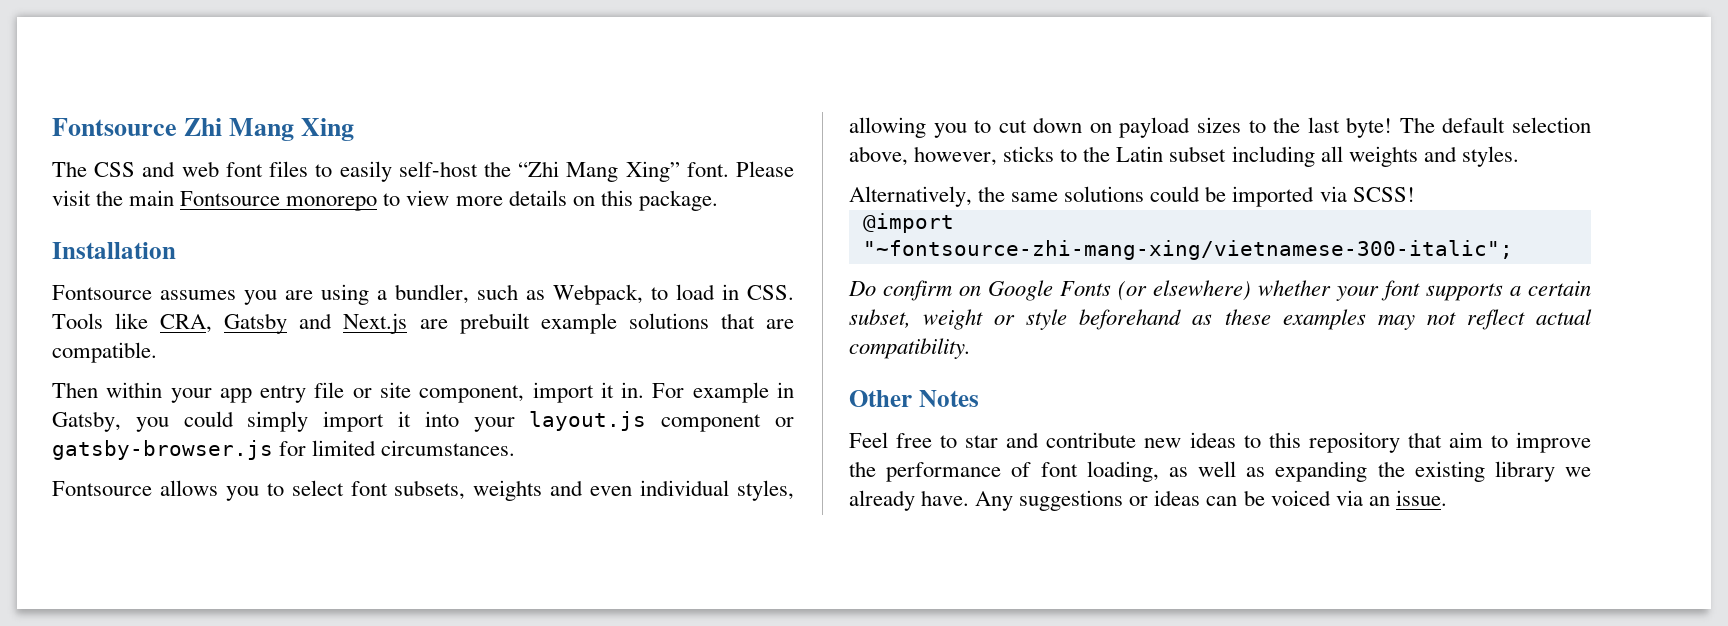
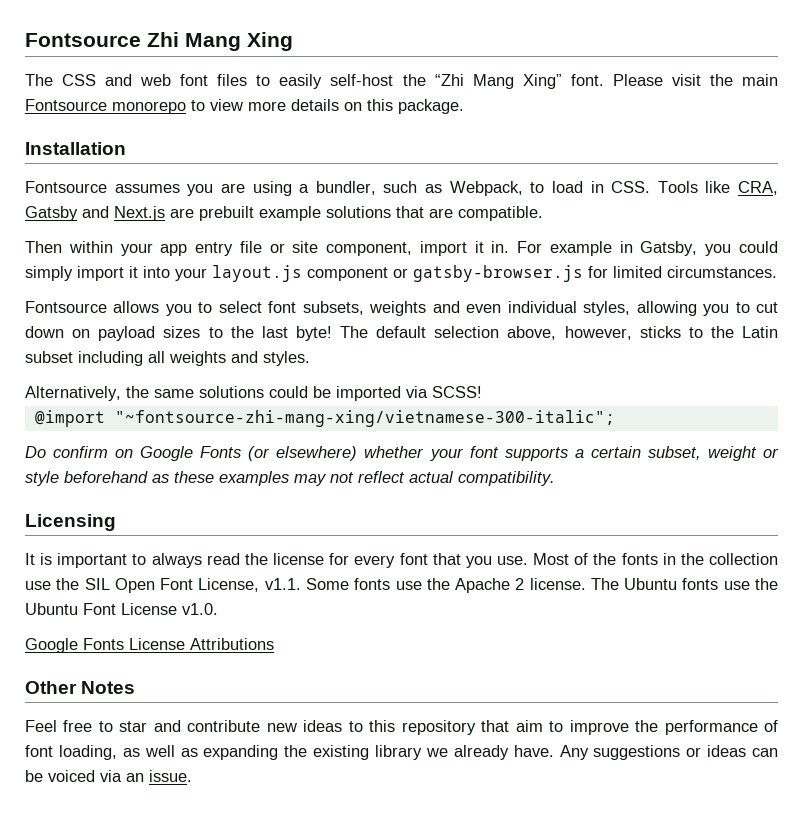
+ Licensing
+ It is important to always read the license for every font that you use. Most of the fonts in the collection use the SIL Open Font License, v1.1. Some fonts use the Apache 2 license. The Ubuntu fonts use the Ubuntu Font License v1.0.
+ Google Fonts License Attributions

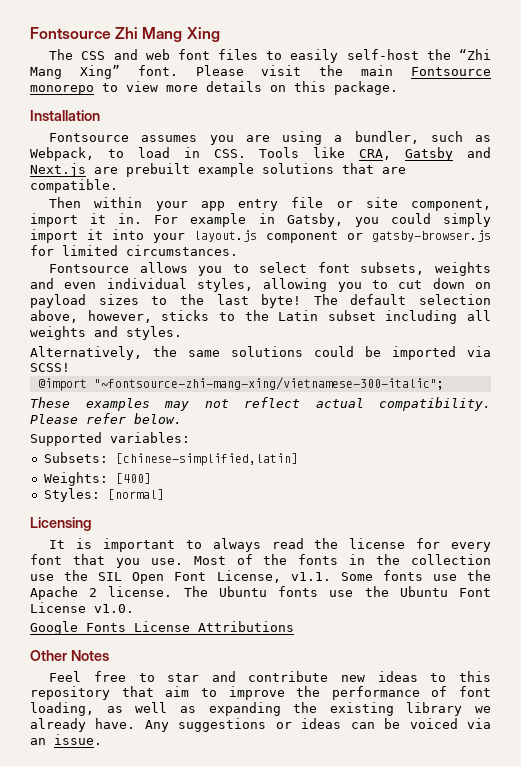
- Do confirm on Google Fonts (or elsewhere) whether your font supports a certain subset, weight or style beforehand as these examples may not reflect actual compatibility.
+ These examples may not reflect actual compatibility. Please refer below.
+ Supported variables:
+ Subsets: [chinese-simplified,latin]
+ Weights: [400]
+ Styles: [normal]

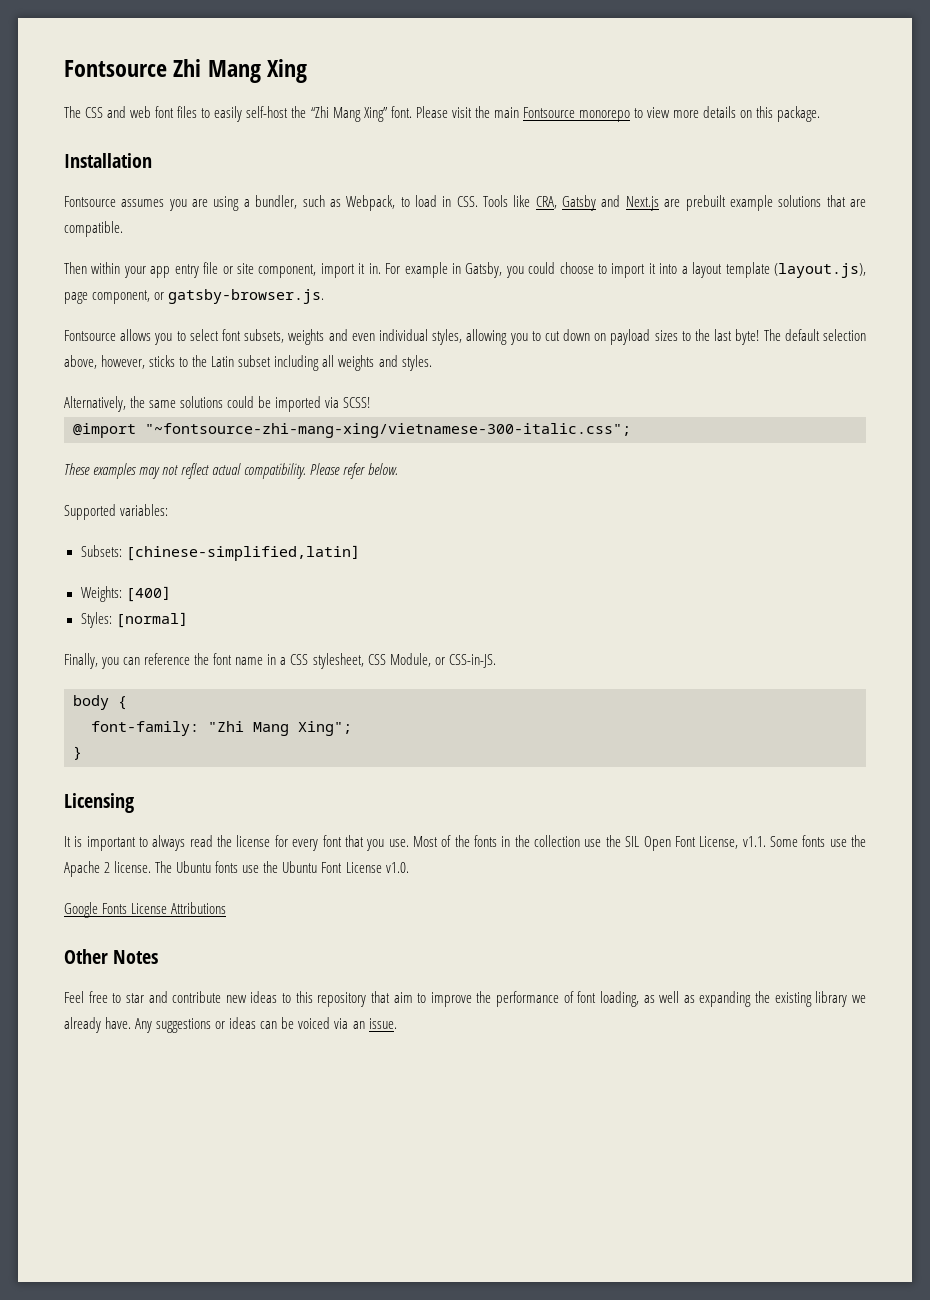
- For example in Gatsby, you could simply import it into your layout.js component or gatsby-browser.js for limited circumstances.
+ For example in Gatsby, you could choose to import it into a layout template (layout.js), page component, or gatsby-browser.js.
- @import "~fontsource-zhi-mang-xing/vietnamese-300-italic";
+ @import "~fontsource-zhi-mang-xing/vietnamese-300-italic.css";
+ Finally, you can reference the font name in a CSS stylesheet, CSS Module, or CSS-in-JS.
+ body {
+ font-family: "Zhi Mang Xing";
+ }

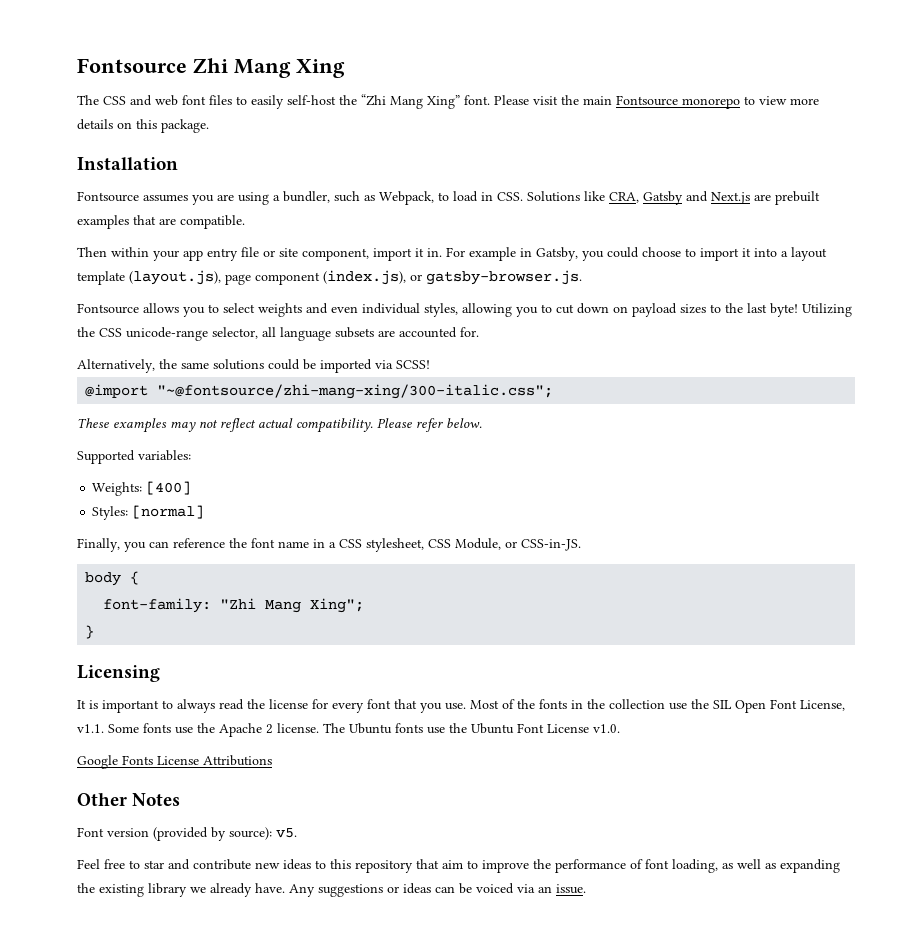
- Fontsource assumes you are using a bundler, such as Webpack, to load in CSS. Tools like CRA, Gatsby and Next.js are prebuilt example solutions that are compatible.
+ Fontsource assumes you are using a bundler, such as Webpack, to load in CSS. Solutions like CRA, Gatsby and Next.js are prebuilt examples that are compatible.
- For example in Gatsby, you could choose to import it into a layout template (layout.js), page component, or gatsby-browser.js.
+ For example in Gatsby, you could choose to import it into a layout template (layout.js), page component (index.js), or gatsby-browser.js.
- Fontsource allows you to select font subsets, weights and even individual styles, allowing you to cut down on payload sizes to the last byte!
+ Fontsource allows you to select weights and even individual styles, allowing you to cut down on payload sizes to the last byte!
- The default selection above, however, sticks to the Latin subset including all weights and styles.
+ Utilizing the CSS unicode-range selector, all language subsets are accounted for.
- @import "~fontsource-zhi-mang-xing/vietnamese-300-italic.css";
+ @import "~@fontsource/zhi-mang-xing/300-italic.css";
- Subsets: [chinese-simplified,latin]
+ Font version (provided by source): v5.

